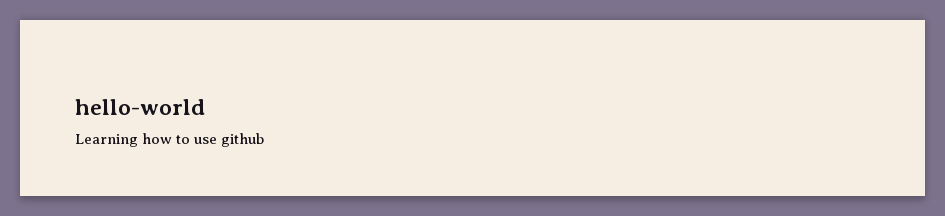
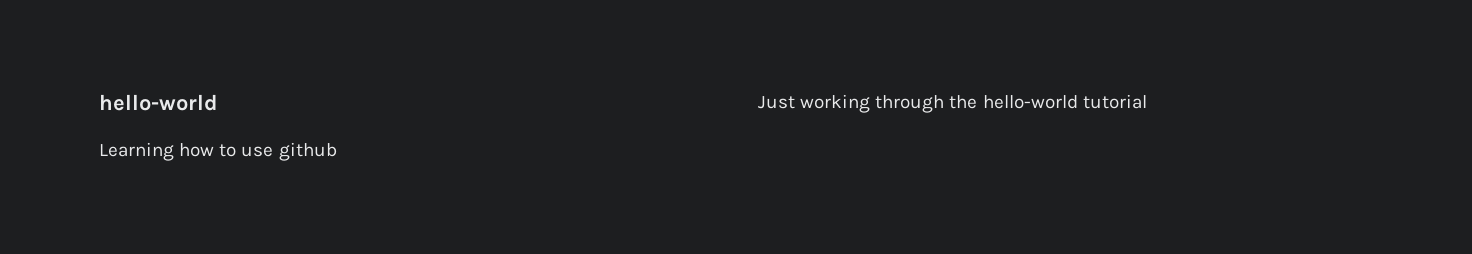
+ Just working through the hello-world tutorial

